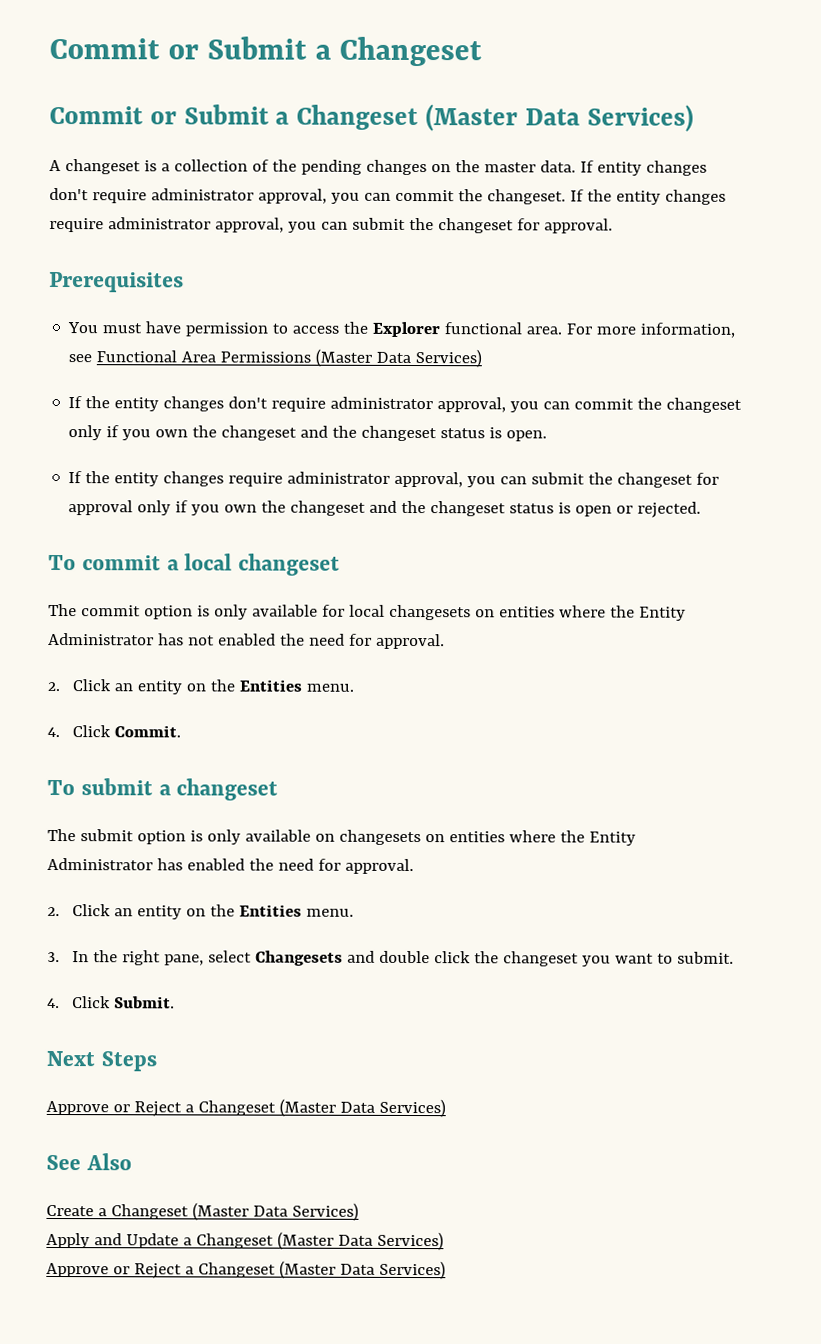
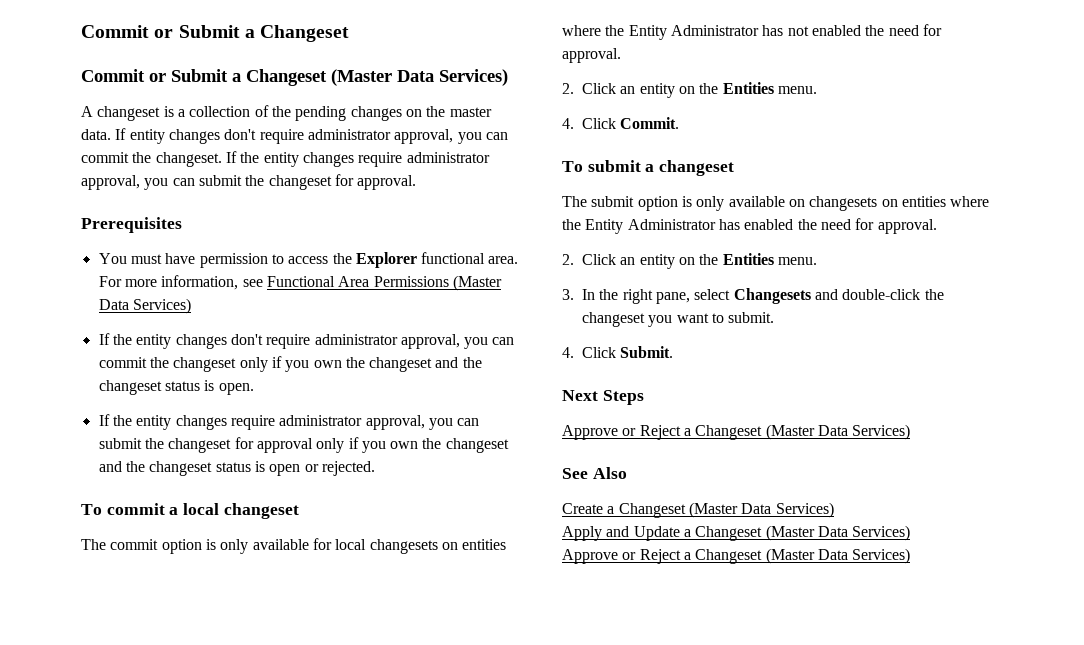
- 3. In the right pane, select Changesets and double click the changeset you want to submit.
+ 3. In the right pane, select Changesets and double-click the changeset you want to submit.

